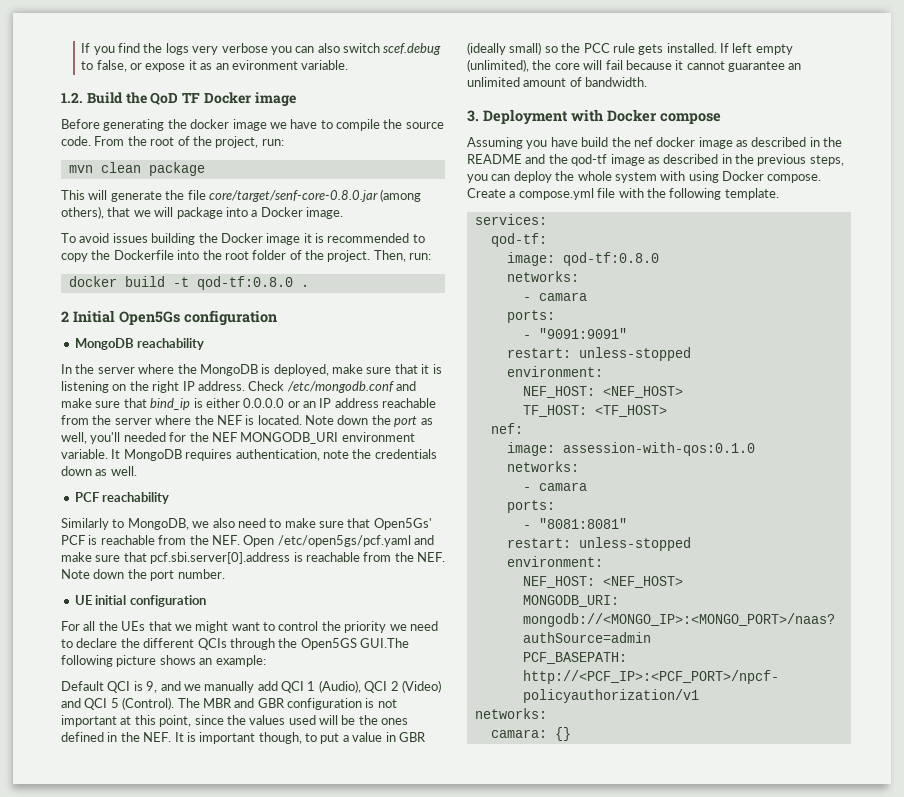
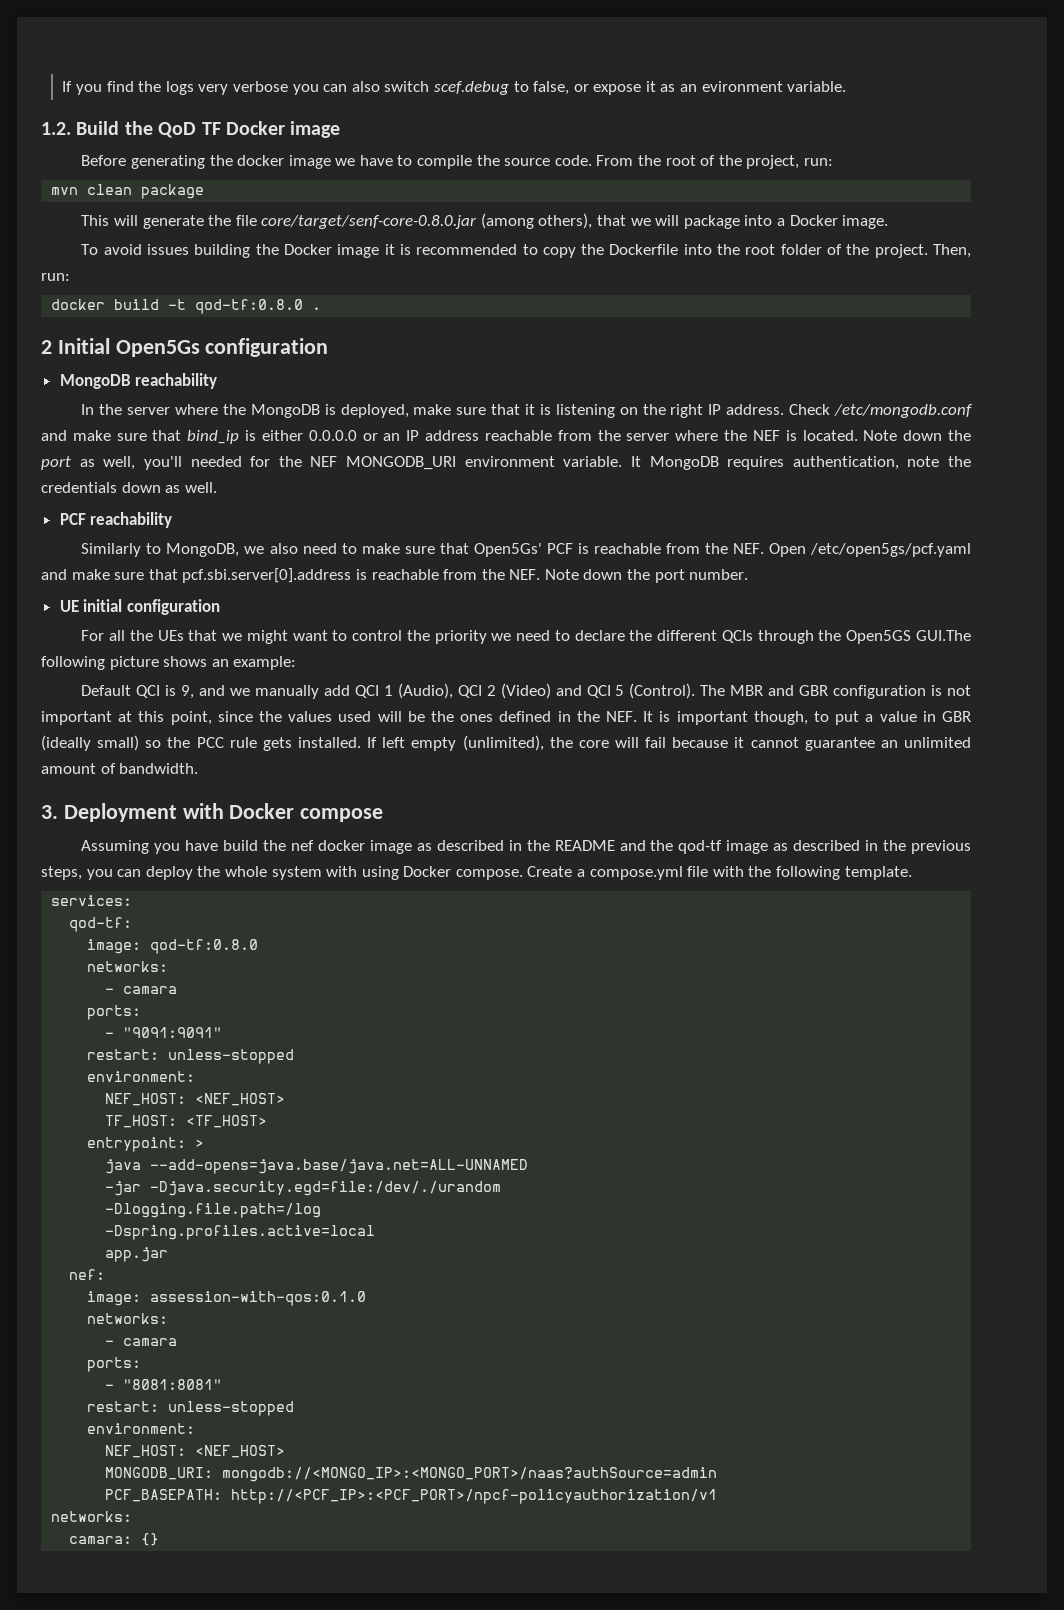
+ entrypoint: >
+ java --add-opens=java.base/java.net=ALL-UNNAMED
+ -jar -Djava.security.egd=file:/dev/./urandom
+ -Dlogging.file.path=/log
+ -Dspring.profiles.active=local
+ app.jar

